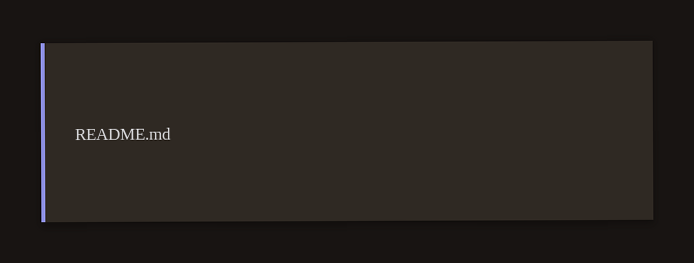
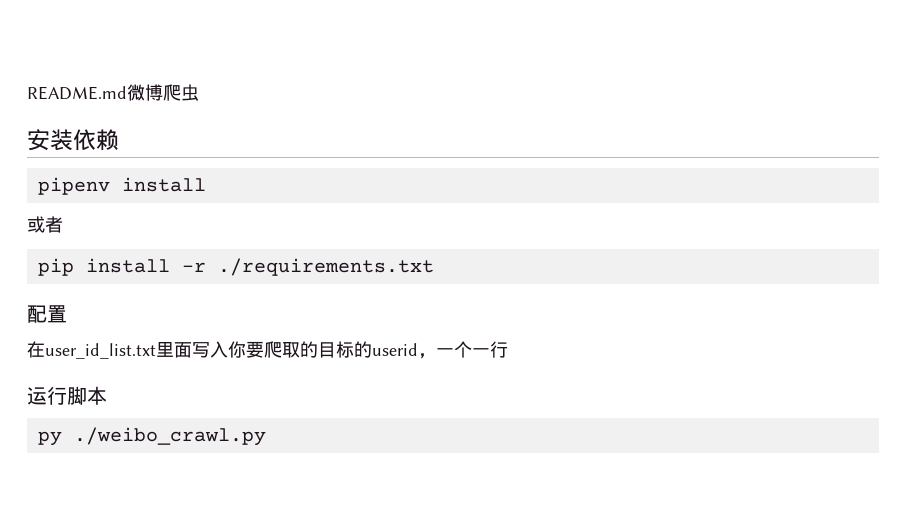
- README.md
+ README.md微博爬虫
+ 安装依赖
+ pipenv install
+ 或者
+ pip install -r ./requirements.txt
+ 配置
+ 在user_id_list.txt里面写入你要爬取的目标的userid，一个一行
+ 运行脚本
+ py ./weibo_crawl.py

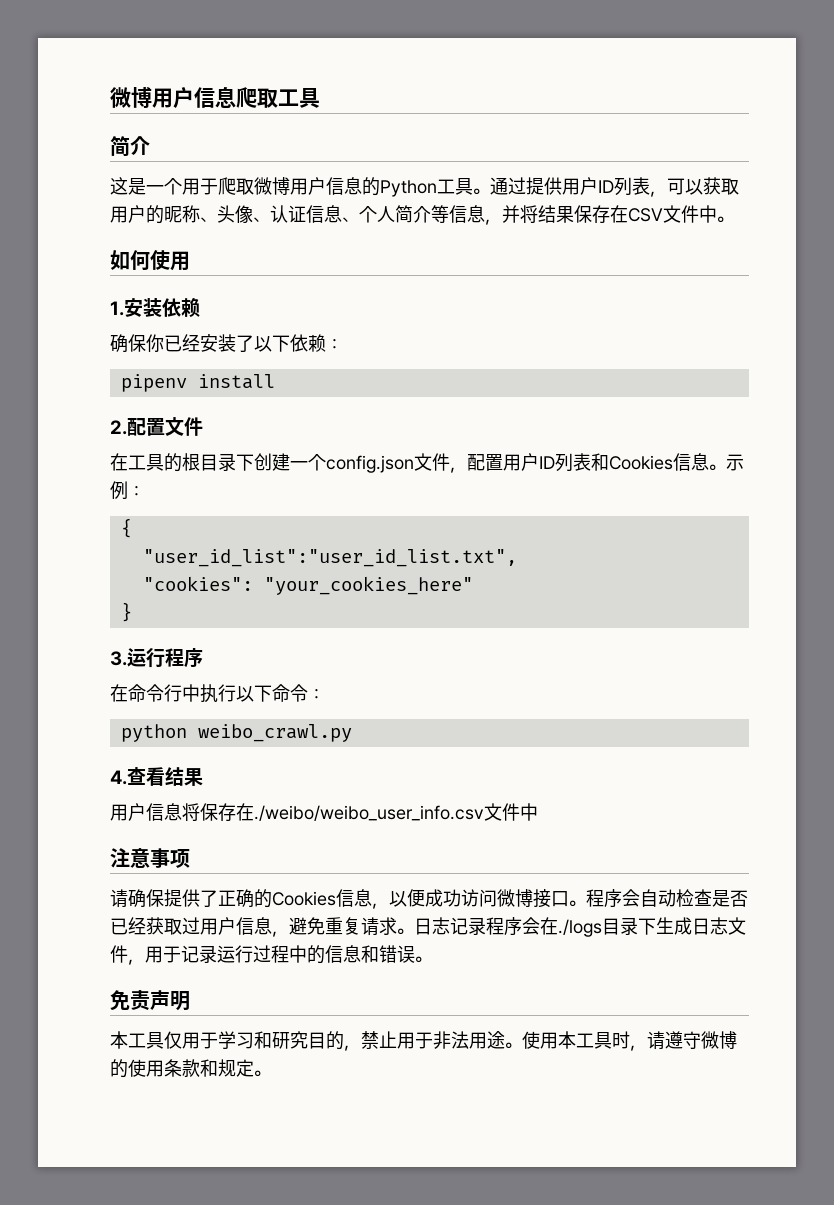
- README.md微博爬虫
- 安装依赖
+ 微博用户信息爬取工具
+ 简介
+ 这是一个用于爬取微博用户信息的Python工具。通过提供用户ID列表，可以获取用户的昵称、头像、认证信息、个人简介等信息，并将结果保存在CSV文件中。
+ 如何使用
+ 1.安装依赖
+ 确保你已经安装了以下依赖：
  pipenv install
- 或者
- pip install -r ./requirements.txt
- 配置
- 在user_id_list.txt里面写入你要爬取的目标的userid，一个一行
- 运行脚本
- py ./weibo_crawl.py
+ 2.配置文件
+ 在工具的根目录下创建一个config.json文件，配置用户ID列表和Cookies信息。示例：
+ {
+ "user_id_list":"user_id_list.txt",
+ "cookies": "your_cookies_here"
+ }
+ 3.运行程序
+ 在命令行中执行以下命令：
+ python weibo_crawl.py
+ 4.查看结果
+ 用户信息将保存在./weibo/weibo_user_info.csv文件中
+ 注意事项
+ 请确保提供了正确的Cookies信息，以便成功访问微博接口。程序会自动检查是否已经获取过用户信息，避免重复请求。日志记录程序会在./logs目录下生成日志文件，用于记录运行过程中的信息和错误。
+ 免责声明
+ 本工具仅用于学习和研究目的，禁止用于非法用途。使用本工具时，请遵守微博的使用条款和规定。

